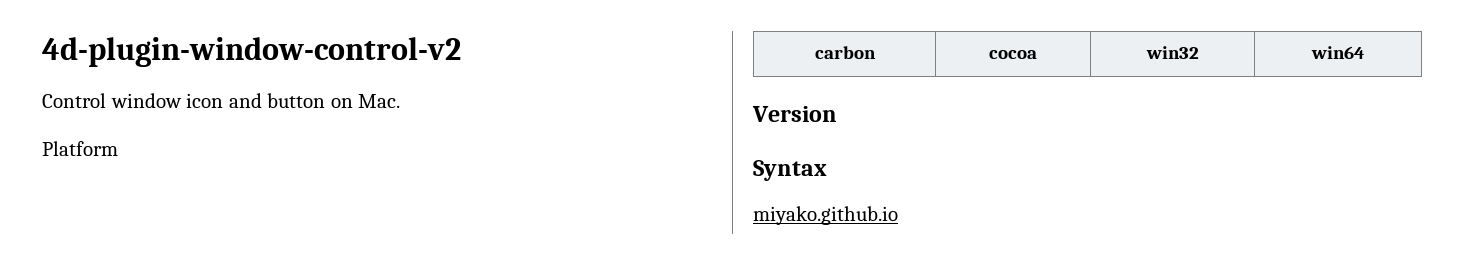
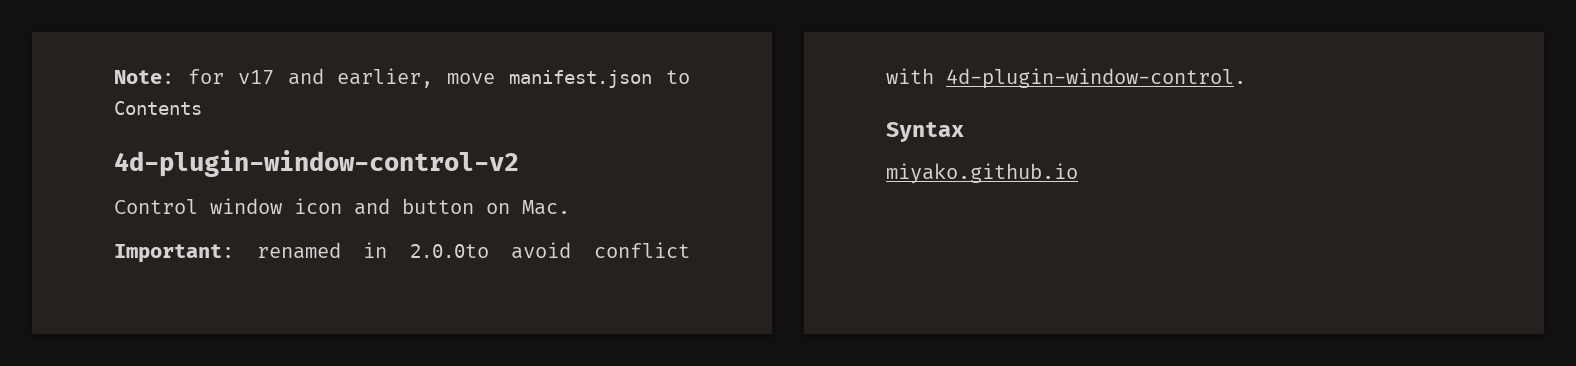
+ Note: for v17 and earlier, move manifest.json to Contents
- Platform
- carbon | cocoa | win32 | win64
- Version
+ Important: renamed in 2.0.0to avoid conflict with 4d-plugin-window-control.

